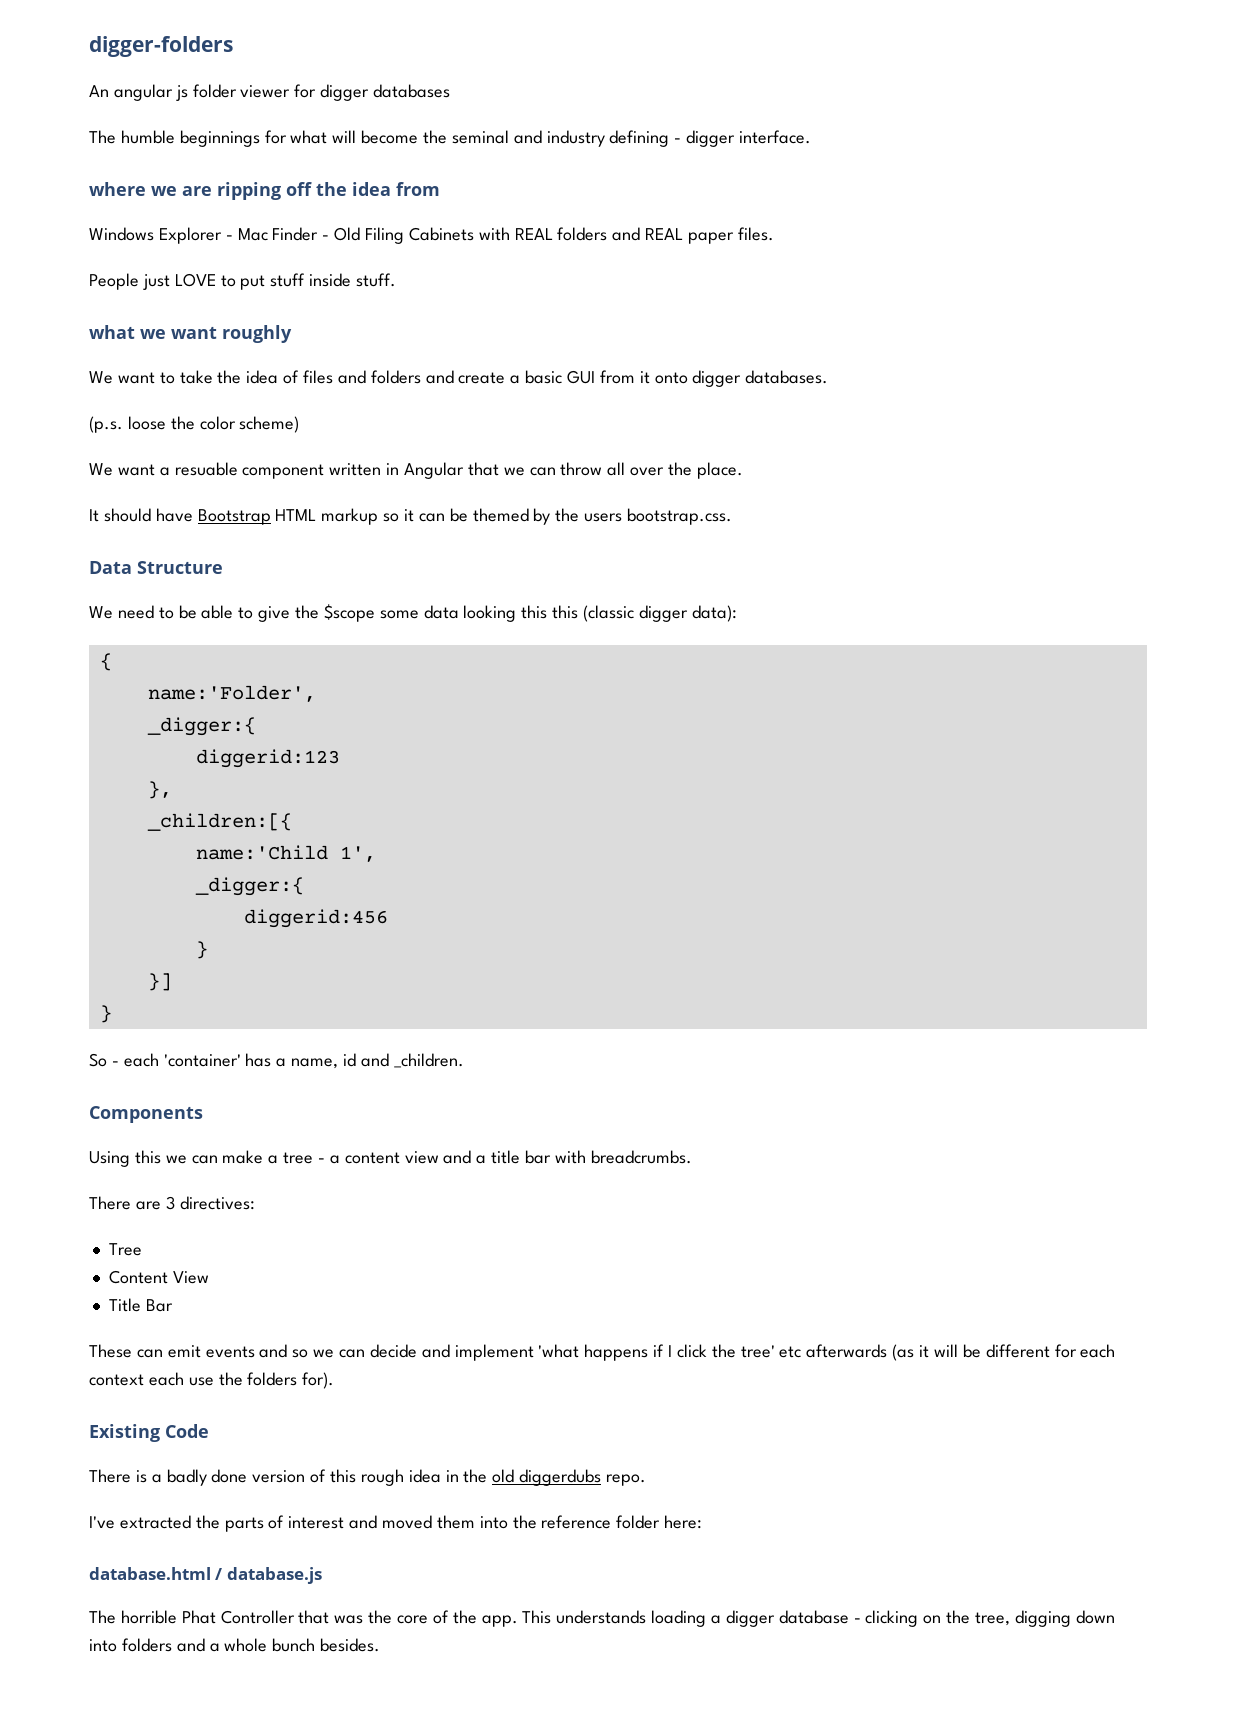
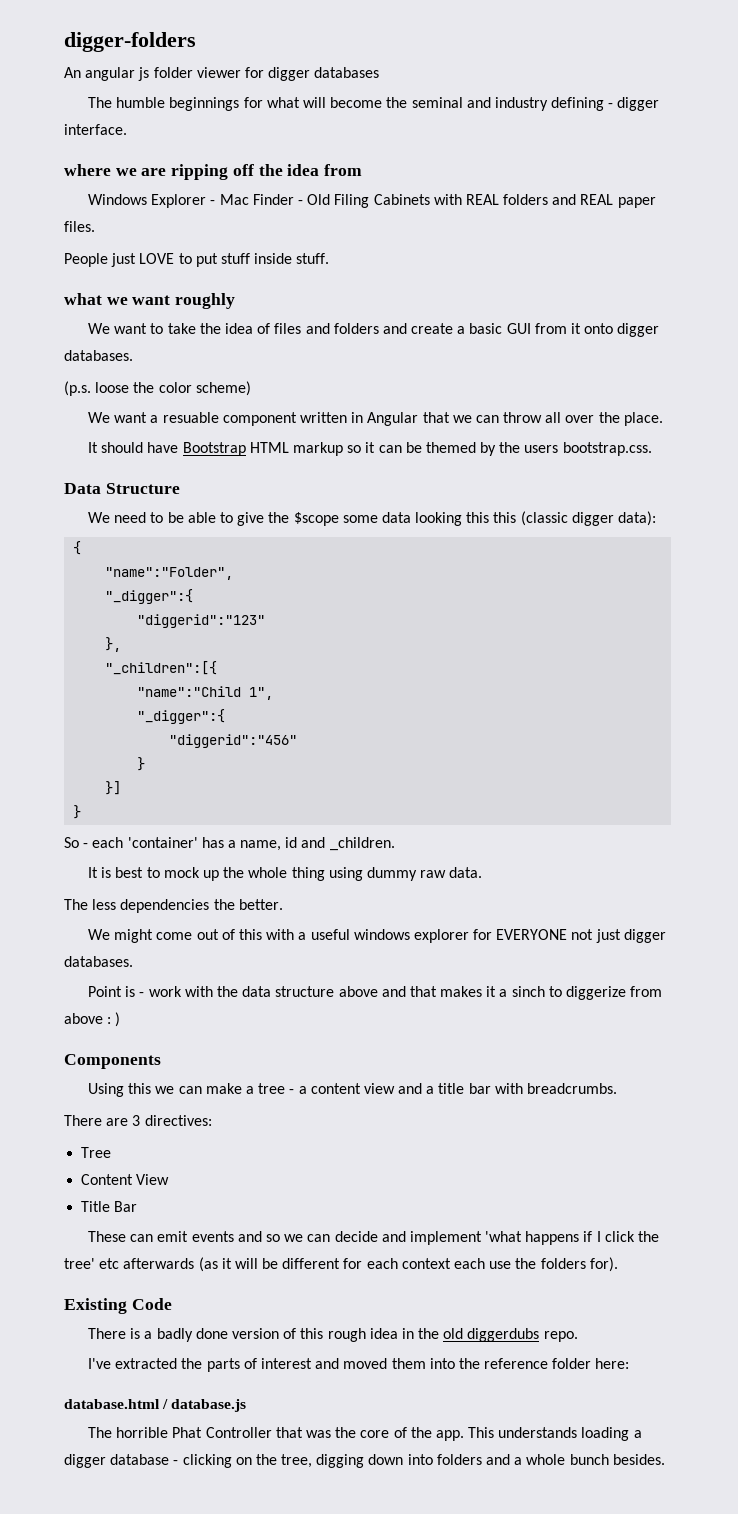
- name:'Folder',
- _digger:{
- diggerid:123
+ "name":"Folder",
+ "_digger":{
+ "diggerid":"123"
  },
- _children:[{
- name:'Child 1',
- _digger:{
- diggerid:456
+ "_children":[{
+ "name":"Child 1",
+ "_digger":{
+ "diggerid":"456"
+ It is best to mock up the whole thing using dummy raw data.
+ The less dependencies the better.
+ We might come out of this with a useful windows explorer for EVERYONE not just digger databases.
+ Point is - work with the data structure above and that makes it a sinch to diggerize from above : )

